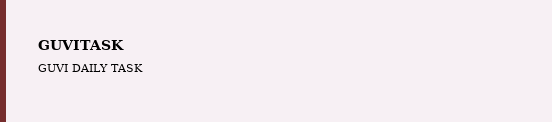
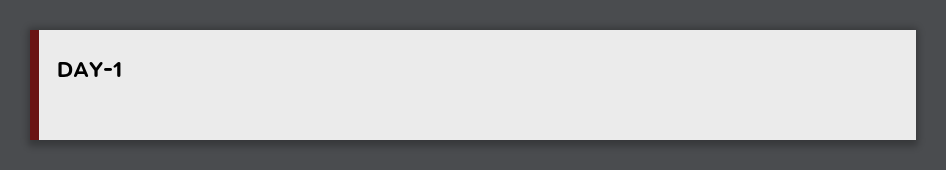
- GUVITASK
- GUVI DAILY TASK
+ DAY-1

